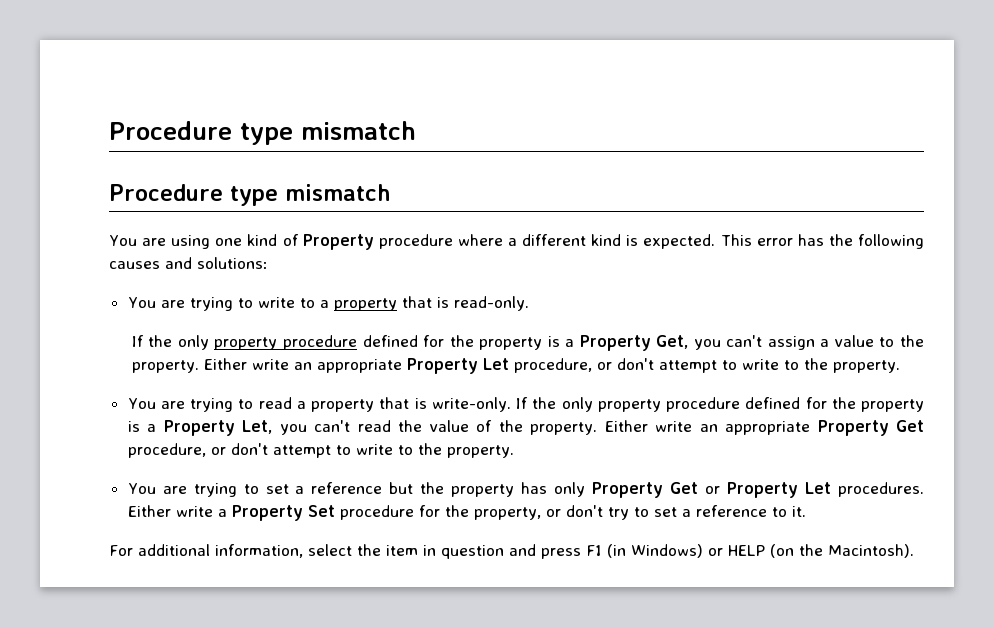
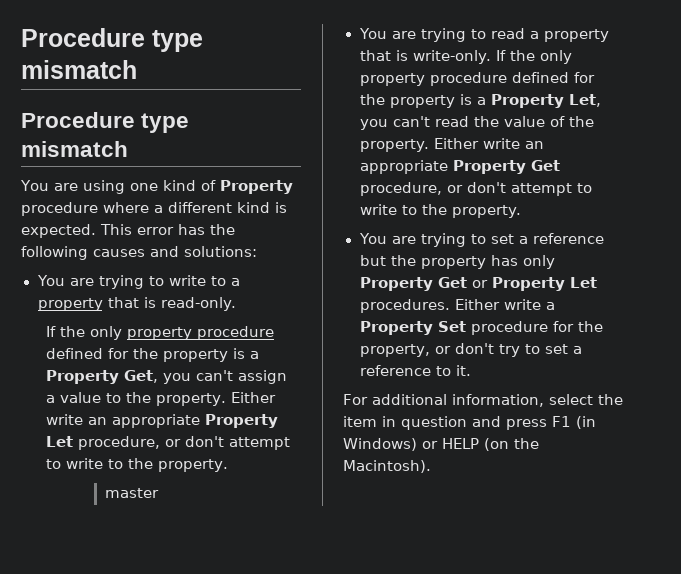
+ master

